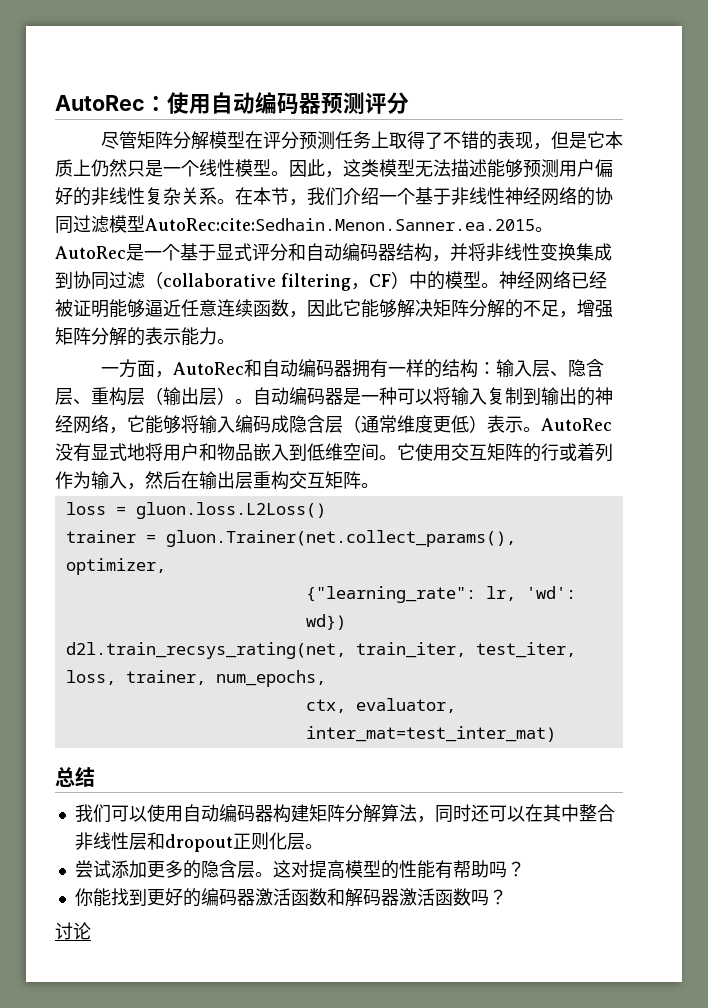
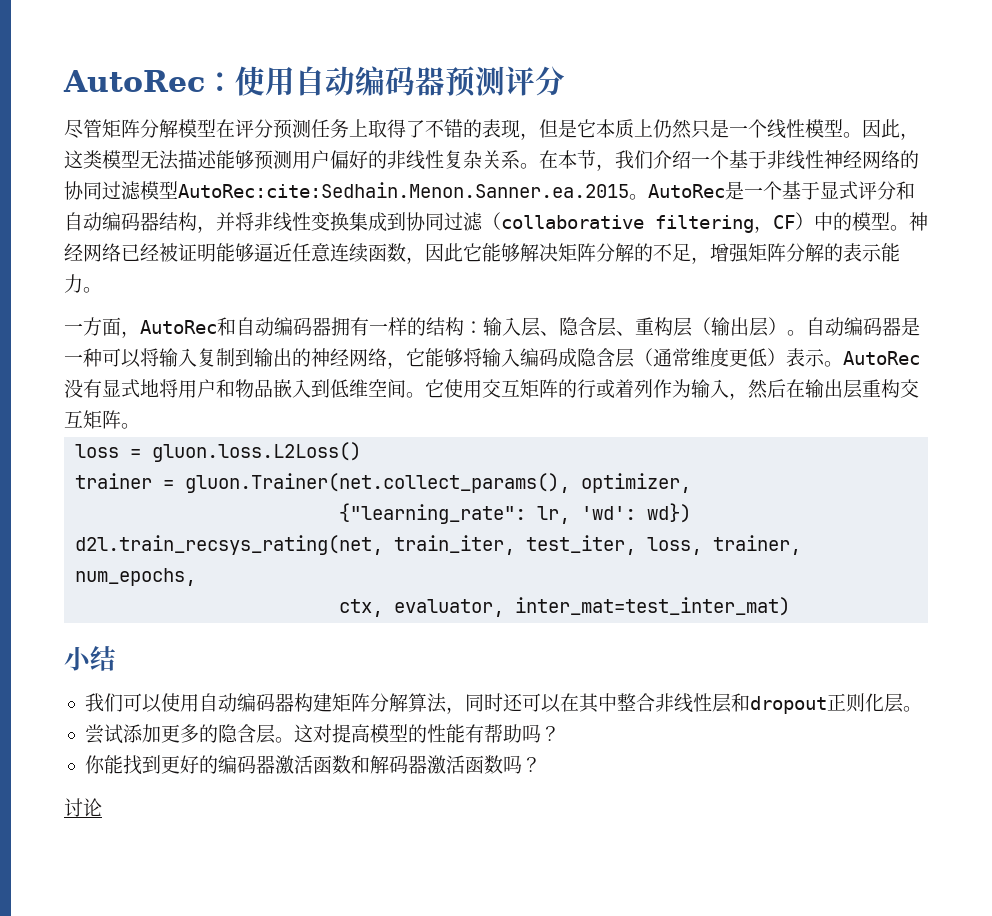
- 总结
+ 小结

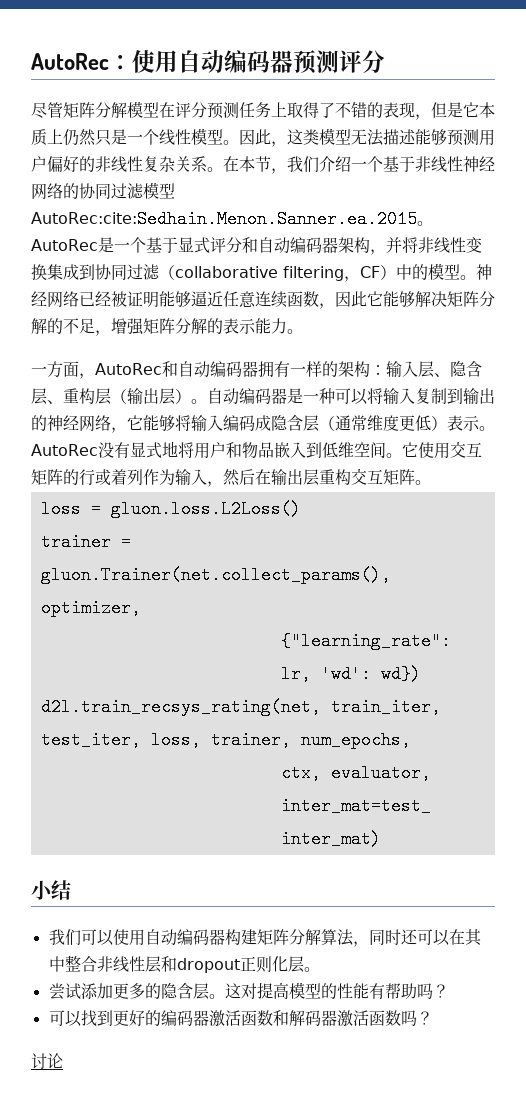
- AutoRec是一个基于显式评分和自动编码器结构，并将非线性变换集成到协同过滤（collaborative filtering，CF）中的模型。
+ AutoRec是一个基于显式评分和自动编码器架构，并将非线性变换集成到协同过滤（collaborative filtering，CF）中的模型。
- 一方面，AutoRec和自动编码器拥有一样的结构：输入层、隐含层、重构层（输出层）。
+ 一方面，AutoRec和自动编码器拥有一样的架构：输入层、隐含层、重构层（输出层）。
- 你能找到更好的编码器激活函数和解码器激活函数吗？
+ 可以找到更好的编码器激活函数和解码器激活函数吗？

